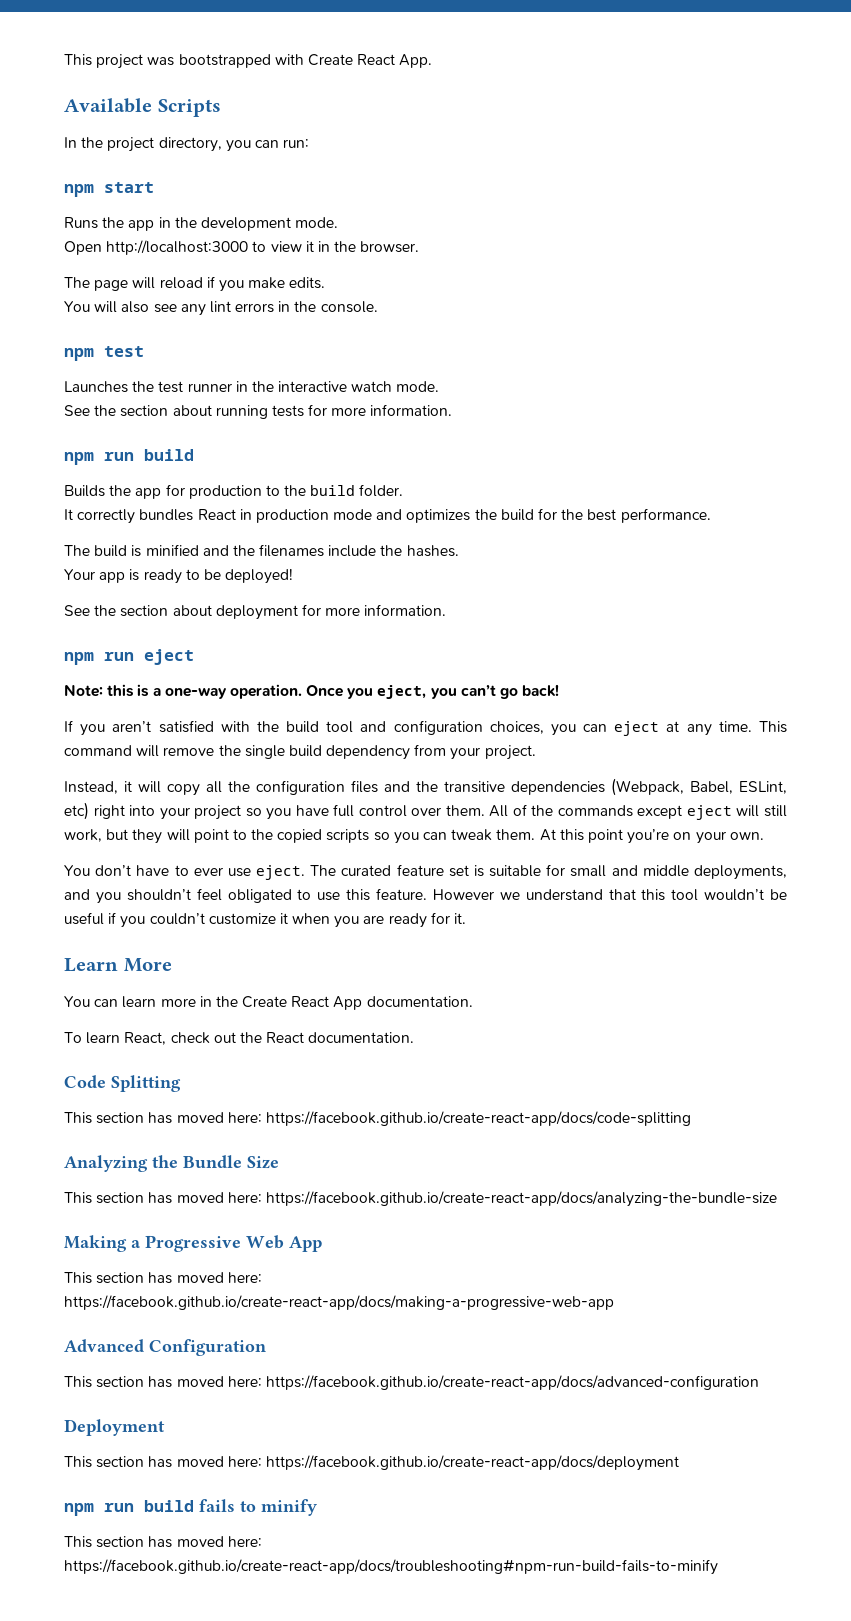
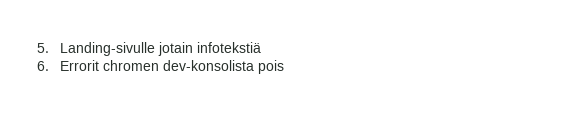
- This project was bootstrapped with Create React App.
- Available Scripts
- In the project directory, you can run:
- npm start
- Runs the app in the development mode.
- Open http://localhost:3000 to view it in the browser.
- The page will reload if you make edits.
- You will also see any lint errors in the console.
- npm test
- Launches the test runner in the interactive watch mode.
- See the section about running tests for more information.
- npm run build
- Builds the app for production to the build folder.
- It correctly bundles React in production mode and optimizes the build for the best performance.
- The build is minified and the filenames include the hashes.
- Your app is ready to be deployed!
- See the section about deployment for more information.
- npm run eject
- Note: this is a one-way operation. Once you eject, you can’t go back!
- If you aren’t satisfied with the build tool and configuration choices, you can eject at any time. This command will remove the single build dependency from your project.
- Instead, it will copy all the configuration files and the transitive dependencies (Webpack, Babel, ESLint, etc) right into your project so you have full control over them. All of the commands except eject will still work, but they will point to the copied scripts so you can tweak them. At this point you’re on your own.
- You don’t have to ever use eject. The curated feature set is suitable for small and middle deployments, and you shouldn’t feel obligated to use this feature. However we understand that this tool wouldn’t be useful if you couldn’t customize it when you are ready for it.
- Learn More
- You can learn more in the Create React App documentation.
- To learn React, check out the React documentation.
- Code Splitting
- This section has moved here: https://facebook.github.io/create-react-app/docs/code-splitting
- Analyzing the Bundle Size
- This section has moved here: https://facebook.github.io/create-react-app/docs/analyzing-the-bundle-size
- Making a Progressive Web App
- This section has moved here: https://facebook.github.io/create-react-app/docs/making-a-progressive-web-app
- Advanced Configuration
- This section has moved here: https://facebook.github.io/create-react-app/docs/advanced-configuration
- Deployment
- This section has moved here: https://facebook.github.io/create-react-app/docs/deployment
- npm run build fails to minify
- This section has moved here: https://facebook.github.io/create-react-app/docs/troubleshooting#npm-run-build-fails-to-minify
+ 5. Landing-sivulle jotain infotekstiä
+ 6. Errorit chromen dev-konsolista pois

